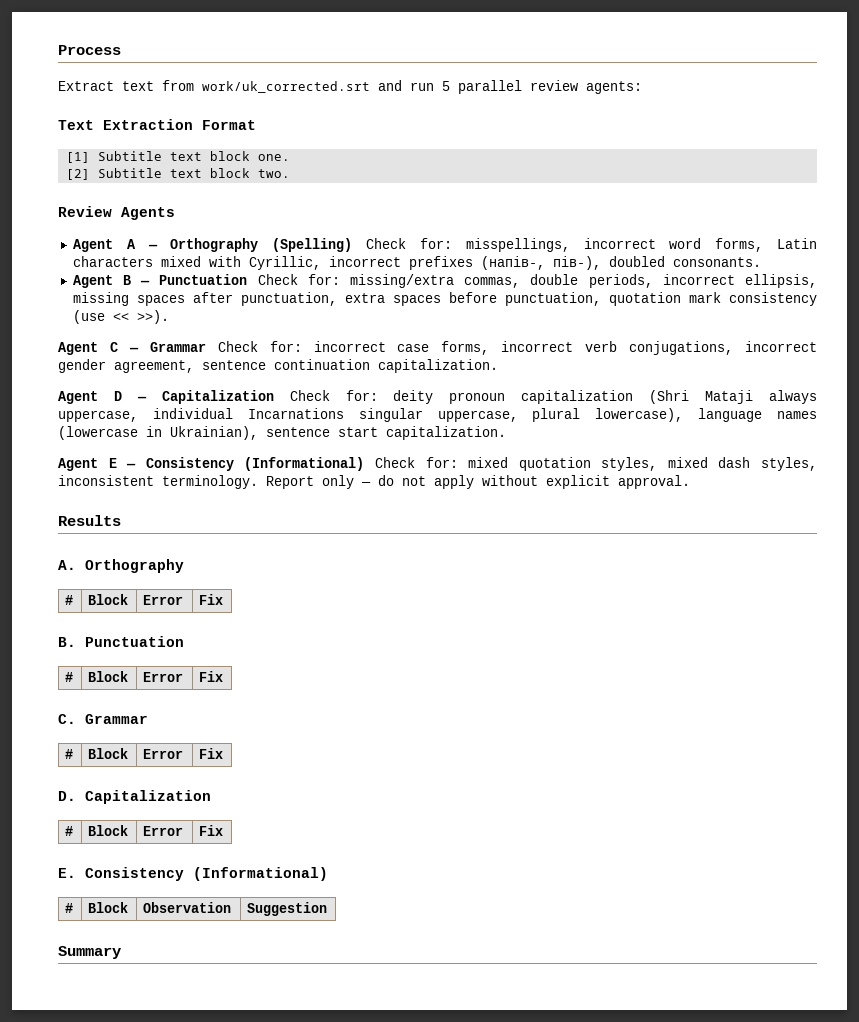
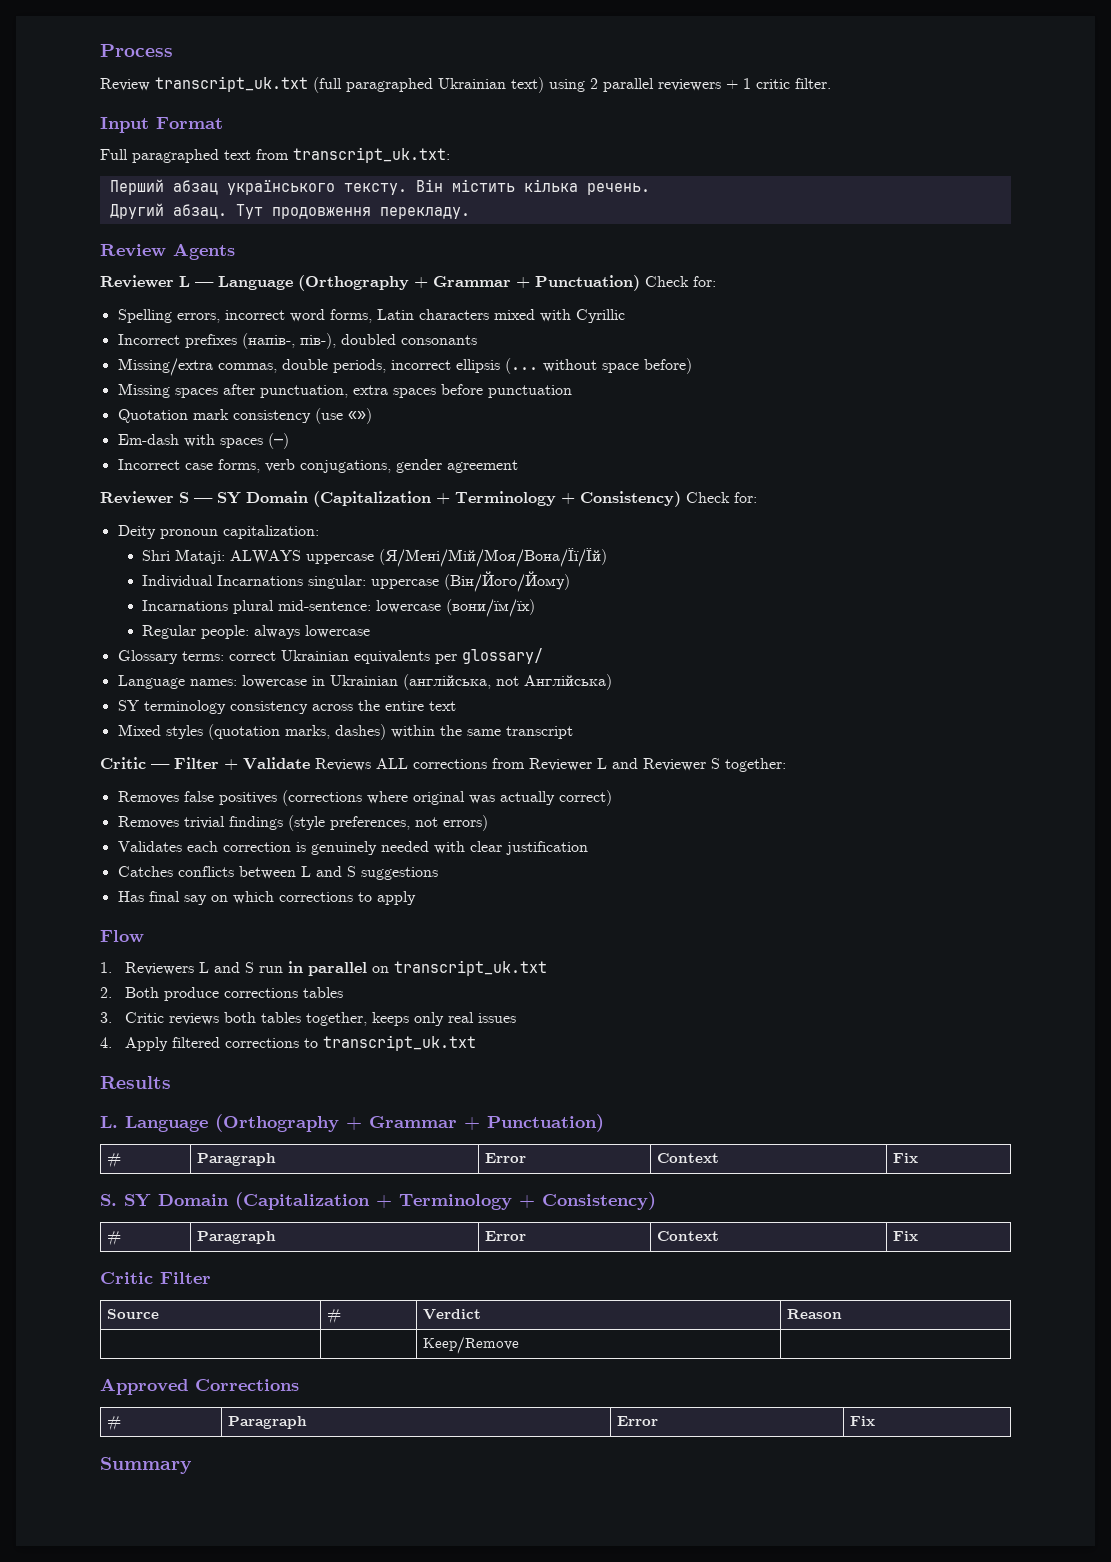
- Extract text from work/uk_corrected.srt and run 5 parallel review agents:
- Text Extraction Format
- [1] Subtitle text block one.
- [2] Subtitle text block two.
+ Review transcript_uk.txt (full paragraphed Ukrainian text) using 2 parallel reviewers + 1 critic filter.
+ Input Format
+ Full paragraphed text from transcript_uk.txt:
+ Перший абзац українського тексту. Він містить кілька речень.
+ Другий абзац. Тут продовження перекладу.
  Review Agents
- Agent A — Orthography (Spelling) Check for: misspellings, incorrect word forms, Latin characters mixed with Cyrillic, incorrect prefixes (напів-, пів-), doubled consonants.
- Agent B — Punctuation Check for: missing/extra commas, double periods, incorrect ellipsis, missing spaces after punctuation, extra spaces before punctuation, quotation mark consistency (use << >>).
- Agent C — Grammar Check for: incorrect case forms, incorrect verb conjugations, incorrect gender agreement, sentence continuation capitalization.
- Agent D — Capitalization Check for: deity pronoun capitalization (Shri Mataji always uppercase, individual Incarnations singular uppercase, plural lowercase), language names (lowercase in Ukrainian), sentence start capitalization.
- Agent E — Consistency (Informational) Check for: mixed quotation styles, mixed dash styles, inconsistent terminology. Report only — do not apply without explicit approval.
+ Reviewer L — Language (Orthography + Grammar + Punctuation) Check for:
+ Spelling errors, incorrect word forms, Latin characters mixed with Cyrillic
+ Incorrect prefixes (напів-, пів-), doubled consonants
+ Missing/extra commas, double periods, incorrect ellipsis (... without space before)
+ Missing spaces after punctuation, extra spaces before punctuation
+ Quotation mark consistency (use «»)
+ Em-dash with spaces (—)
+ Incorrect case forms, verb conjugations, gender agreement
+ Reviewer S — SY Domain (Capitalization + Terminology + Consistency) Check for:
+ Deity pronoun capitalization:
+ Shri Mataji: ALWAYS uppercase (Я/Мені/Мій/Моя/Вона/Її/Їй)
+ Individual Incarnations singular: uppercase (Він/Його/Йому)
+ Incarnations plural mid-sentence: lowercase (вони/їм/їх)
+ Regular people: always lowercase
+ Glossary terms: correct Ukrainian equivalents per glossary/
+ Language names: lowercase in Ukrainian (англійська, not Англійська)
+ SY terminology consistency across the entire text
+ Mixed styles (quotation marks, dashes) within the same transcript
+ Critic — Filter + Validate Reviews ALL corrections from Reviewer L and Reviewer S together:
+ Removes false positives (corrections where original was actually correct)
+ Removes trivial findings (style preferences, not errors)
+ Validates each correction is genuinely needed with clear justification
+ Catches conflicts between L and S suggestions
+ Has final say on which corrections to apply
+ Flow
+ 1. Reviewers L and S run in parallel on transcript_uk.txt
+ 2. Both produce corrections tables
+ 3. Critic reviews both tables together, keeps only real issues
+ 4. Apply filtered corrections to transcript_uk.txt
  Results
- A. Orthography
- # | Block | Error | Fix
- B. Punctuation
- # | Block | Error | Fix
- C. Grammar
- # | Block | Error | Fix
- D. Capitalization
- # | Block | Error | Fix
- E. Consistency (Informational)
- # | Block | Observation | Suggestion
+ L. Language (Orthography + Grammar + Punctuation)
+ # | Paragraph | Error | Context | Fix
+ S. SY Domain (Capitalization + Terminology + Consistency)
+ # | Paragraph | Error | Context | Fix
+ Critic Filter
+ Source | # | Verdict | Reason
+ | | Keep/Remove |
+ Approved Corrections
+ # | Paragraph | Error | Fix

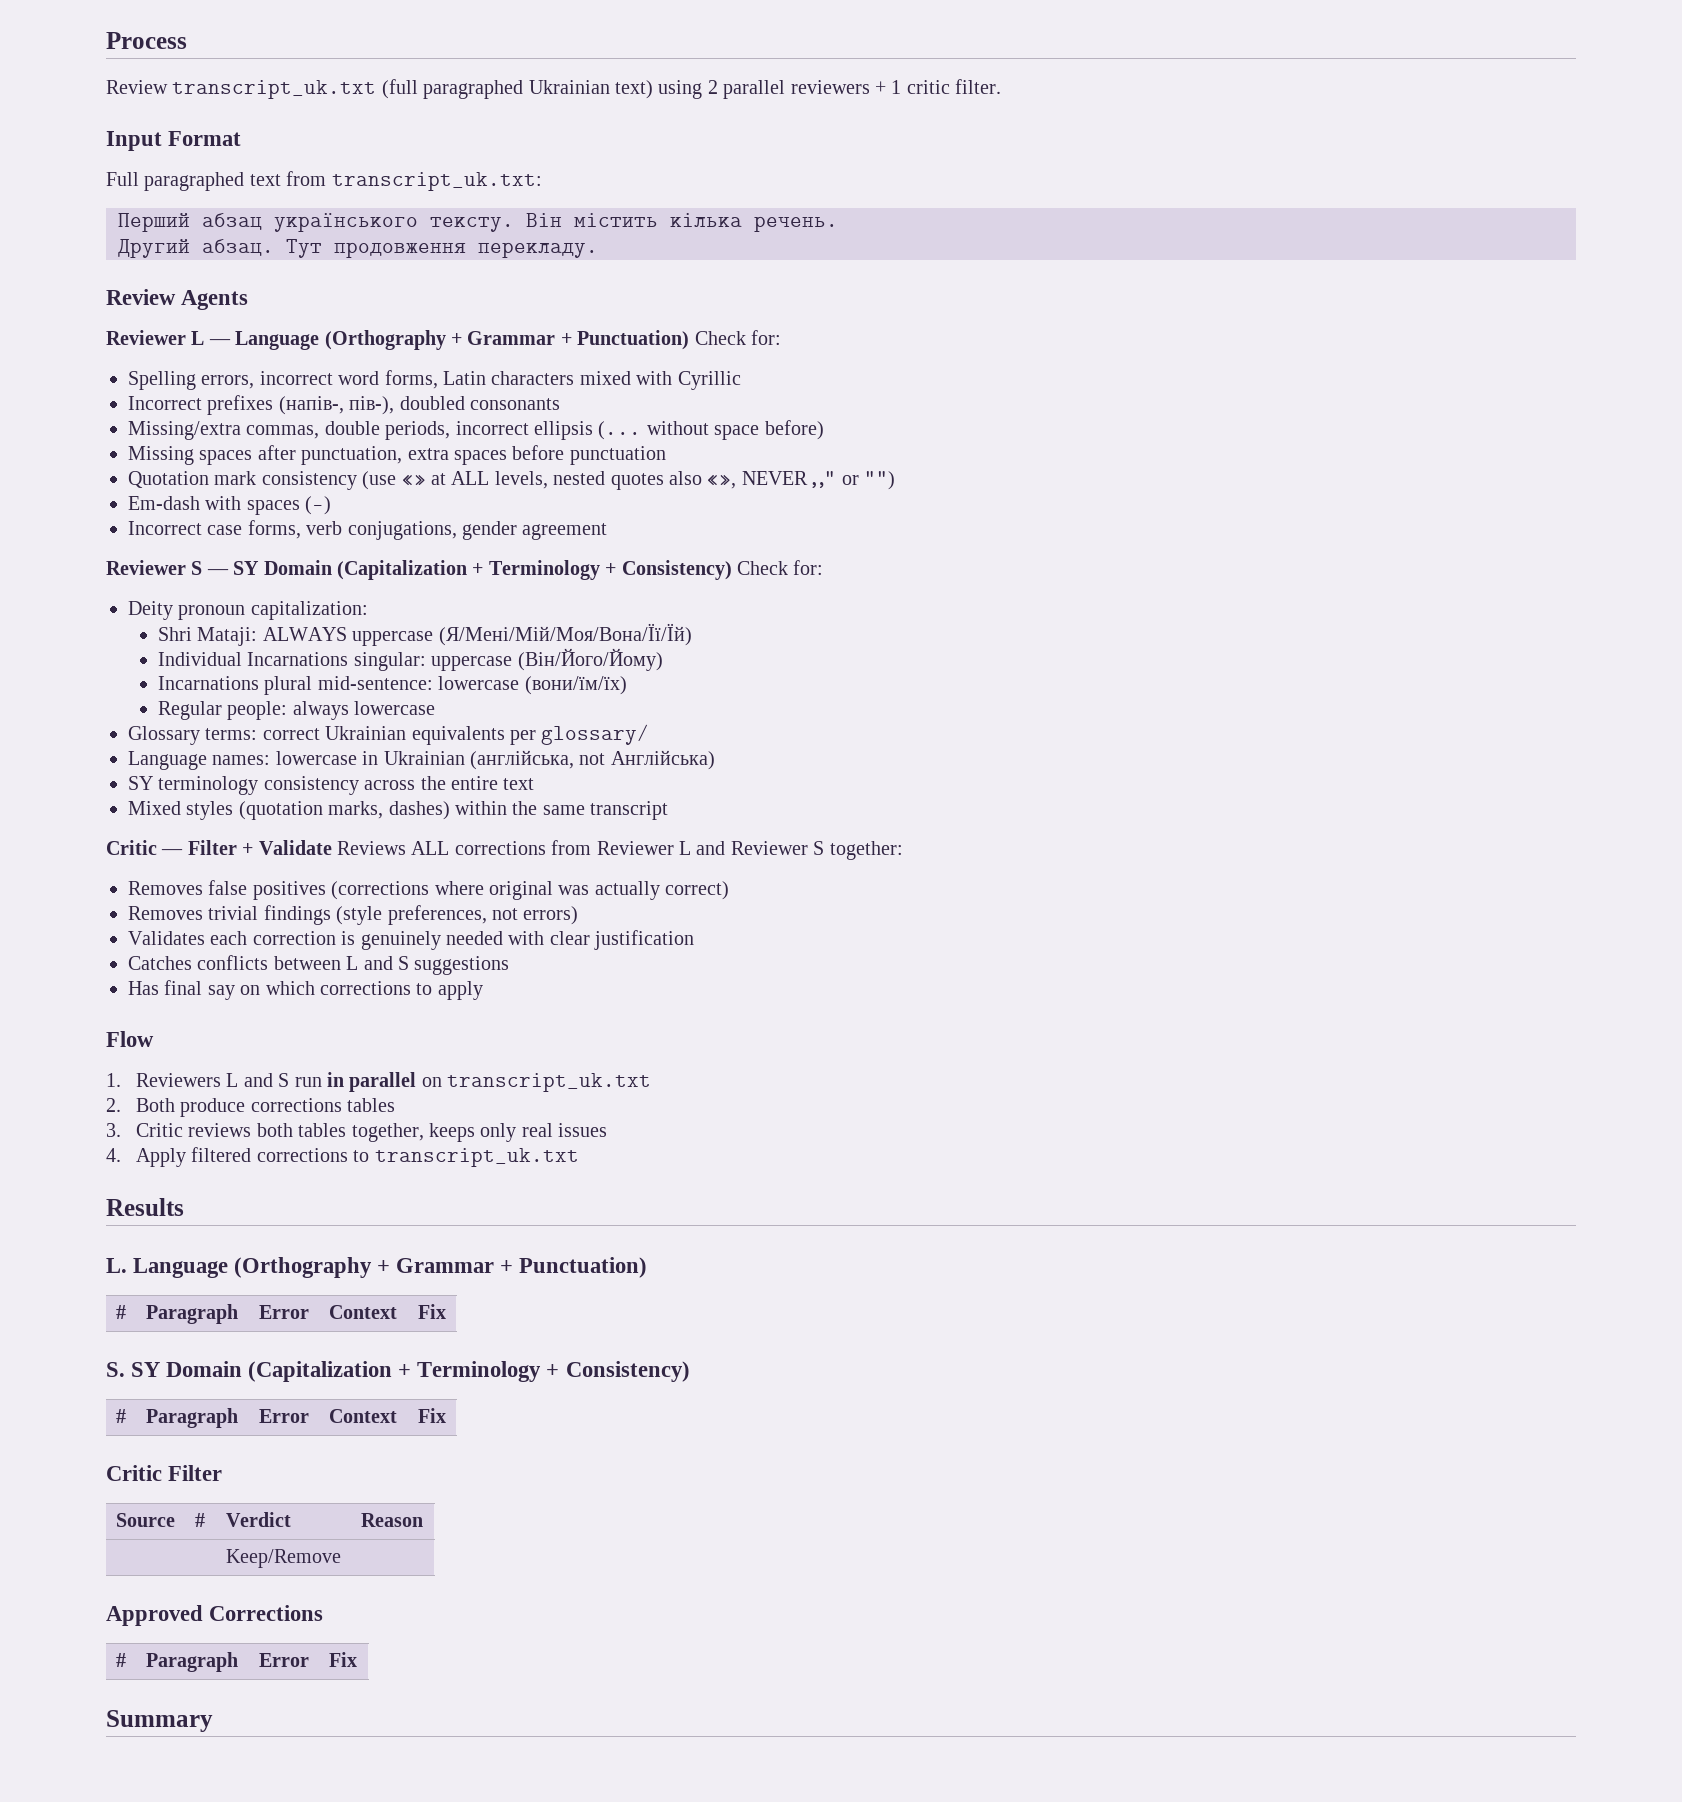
- Quotation mark consistency (use «»)
+ Quotation mark consistency (use «» at ALL levels, nested quotes also «», NEVER „" or "")

